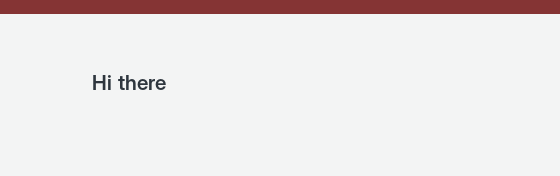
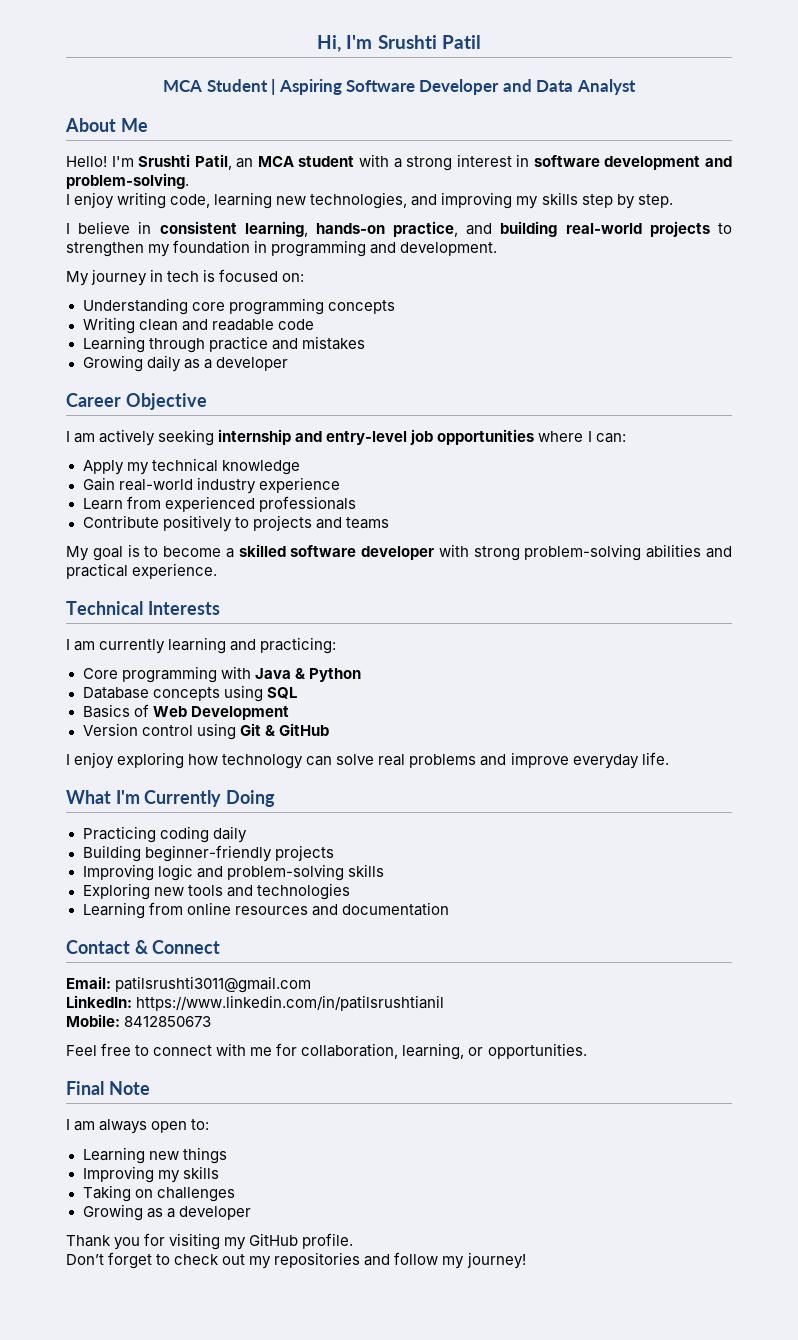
- Hi there
+ Hi, I'm Srushti Patil
+ MCA Student | Aspiring Software Developer and Data Analyst
+ About Me
+ Hello! I'm Srushti Patil, an MCA student with a strong interest in software development and problem-solving.
+ I enjoy writing code, learning new technologies, and improving my skills step by step.
+ I believe in consistent learning, hands-on practice, and building real-world projects to strengthen my foundation in programming and development.
+ My journey in tech is focused on:
+ Understanding core programming concepts
+ Writing clean and readable code
+ Learning through practice and mistakes
+ Growing daily as a developer
+ Career Objective
+ I am actively seeking internship and entry-level job opportunities where I can:
+ Apply my technical knowledge
+ Gain real-world industry experience
+ Learn from experienced professionals
+ Contribute positively to projects and teams
+ My goal is to become a skilled software developer with strong problem-solving abilities and practical experience.
+ Technical Interests
+ I am currently learning and practicing:
+ Core programming with Java & Python
+ Database concepts using SQL
+ Basics of Web Development
+ Version control using Git & GitHub
+ I enjoy exploring how technology can solve real problems and improve everyday life.
+ What I'm Currently Doing
+ Practicing coding daily
+ Building beginner-friendly projects
+ Improving logic and problem-solving skills
+ Exploring new tools and technologies
+ Learning from online resources and documentation
+ Contact & Connect
+ Email: patilsrushti3011@gmail.com
+ LinkedIn: https://www.linkedin.com/in/patilsrushtianil
+ Mobile: 8412850673
+ Feel free to connect with me for collaboration, learning, or opportunities.
+ Final Note
+ I am always open to:
+ Learning new things
+ Improving my skills
+ Taking on challenges
+ Growing as a developer
+ Thank you for visiting my GitHub profile.
+ Don’t forget to check out my repositories and follow my journey!

